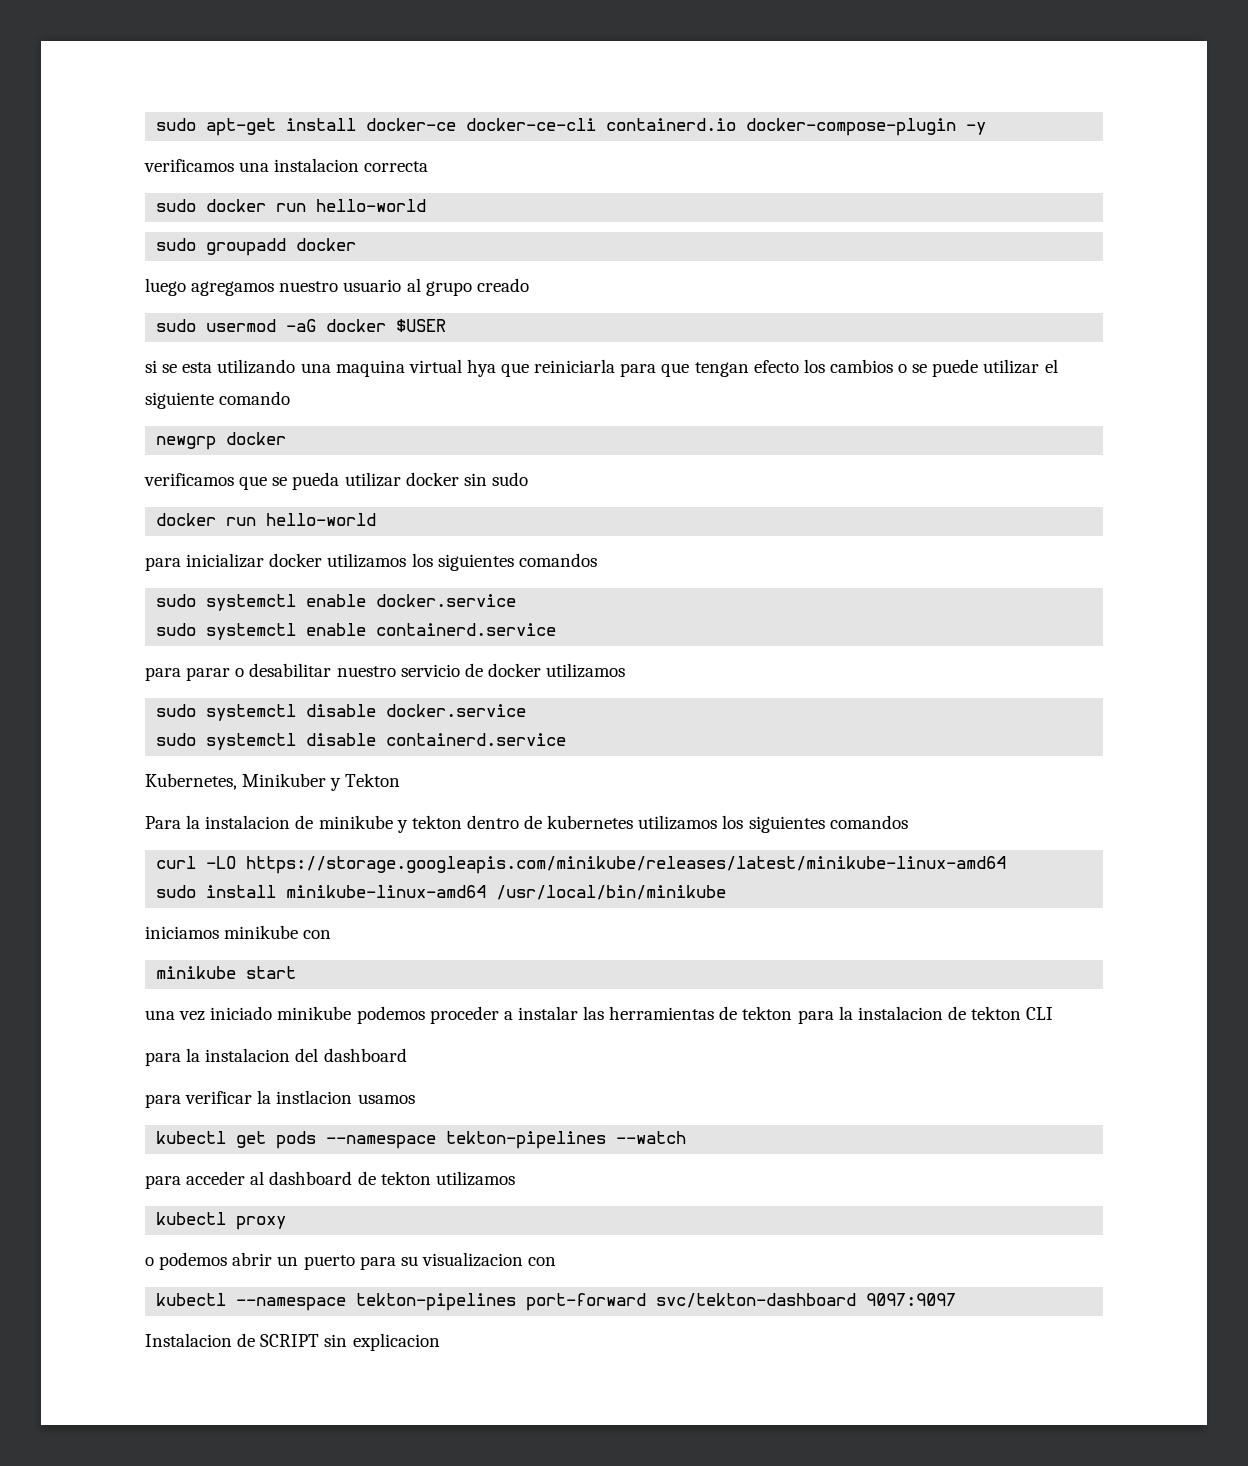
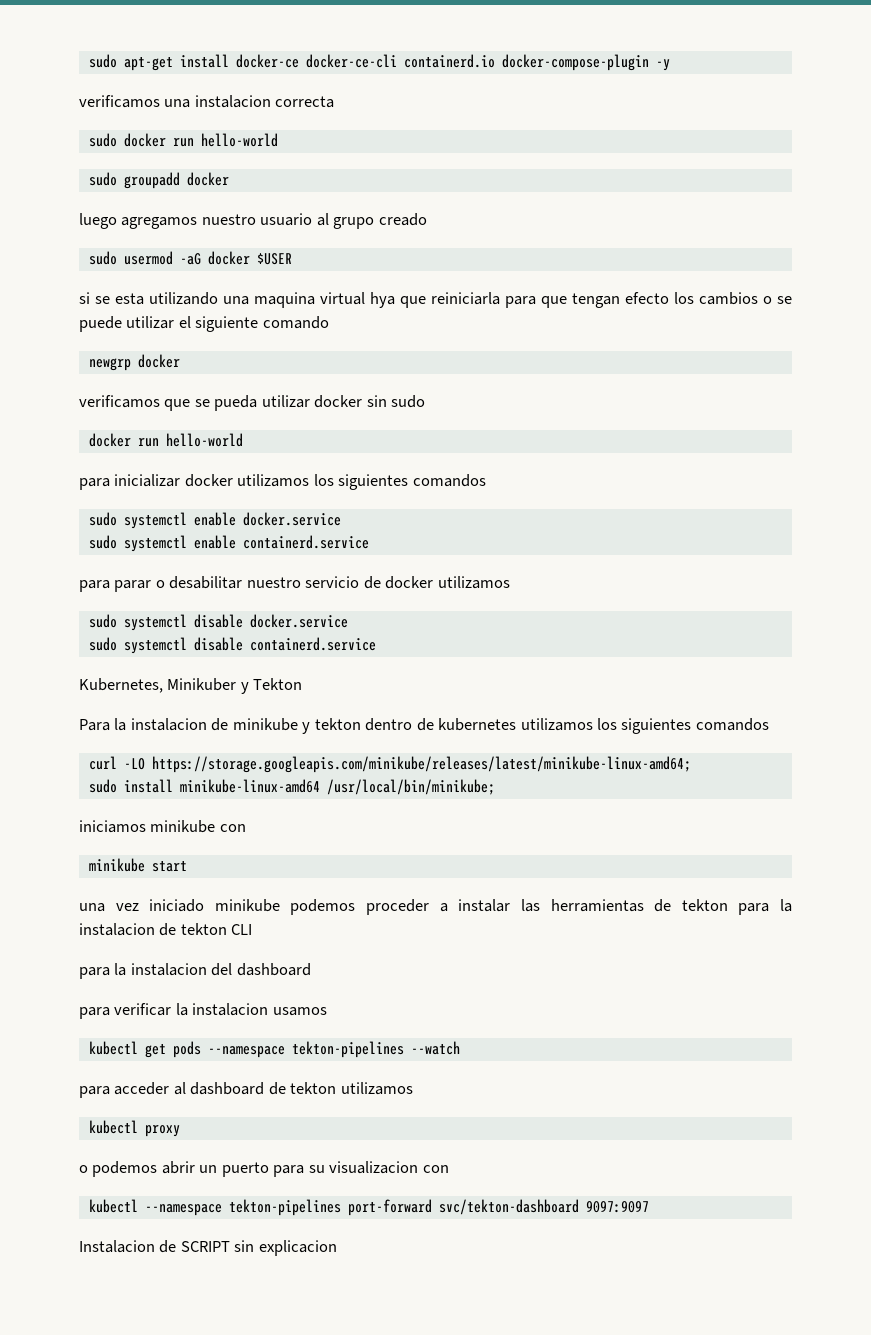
- curl -LO https://storage.googleapis.com/minikube/releases/latest/minikube-linux-amd64
+ curl -LO https://storage.googleapis.com/minikube/releases/latest/minikube-linux-amd64;
- sudo install minikube-linux-amd64 /usr/local/bin/minikube
+ sudo install minikube-linux-amd64 /usr/local/bin/minikube;
- para verificar la instlacion usamos
+ para verificar la instalacion usamos

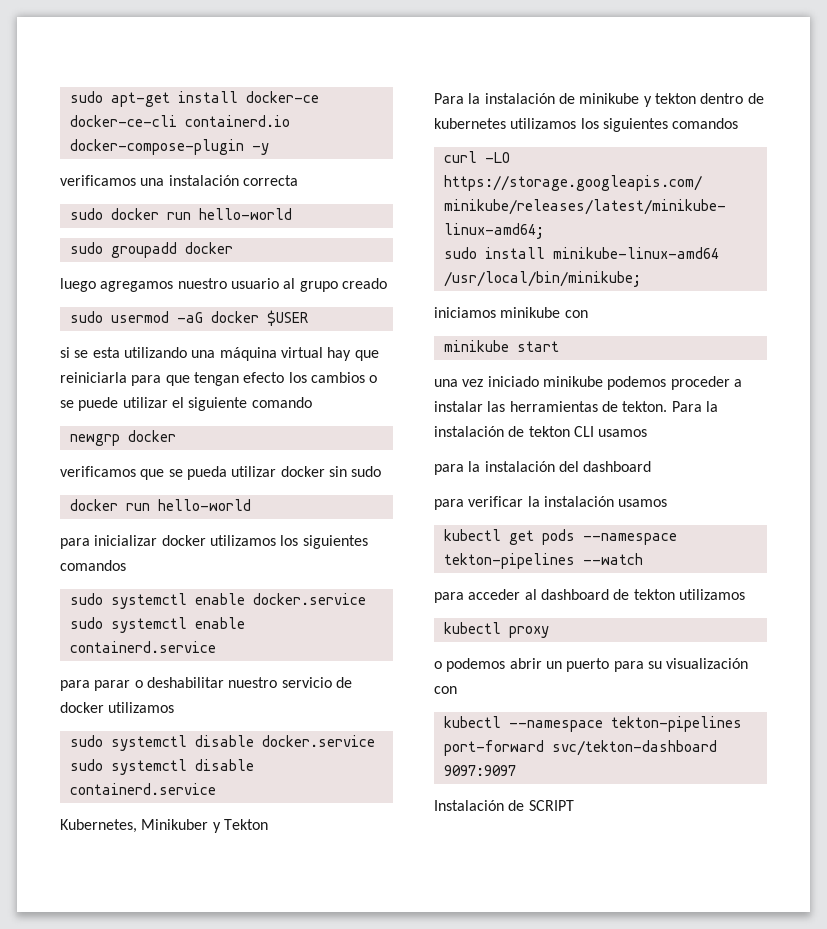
- verificamos una instalacion correcta
+ verificamos una instalación correcta
- si se esta utilizando una maquina virtual hya que reiniciarla para que tengan efecto los cambios o se puede utilizar el siguiente comando
+ si se esta utilizando una máquina virtual hay que reiniciarla para que tengan efecto los cambios o se puede utilizar el siguiente comando
- para parar o desabilitar nuestro servicio de docker utilizamos
+ para parar o deshabilitar nuestro servicio de docker utilizamos
- Para la instalacion de minikube y tekton dentro de kubernetes utilizamos los siguientes comandos
+ Para la instalación de minikube y tekton dentro de kubernetes utilizamos los siguientes comandos
- una vez iniciado minikube podemos proceder a instalar las herramientas de tekton para la instalacion de tekton CLI
- para la instalacion del dashboard
+ una vez iniciado minikube podemos proceder a instalar las herramientas de tekton. Para la instalación de tekton CLI usamos
+ para la instalación del dashboard
- para verificar la instalacion usamos
+ para verificar la instalación usamos
- o podemos abrir un puerto para su visualizacion con
+ o podemos abrir un puerto para su visualización con
- Instalacion de SCRIPT sin explicacion
+ Instalación de SCRIPT

